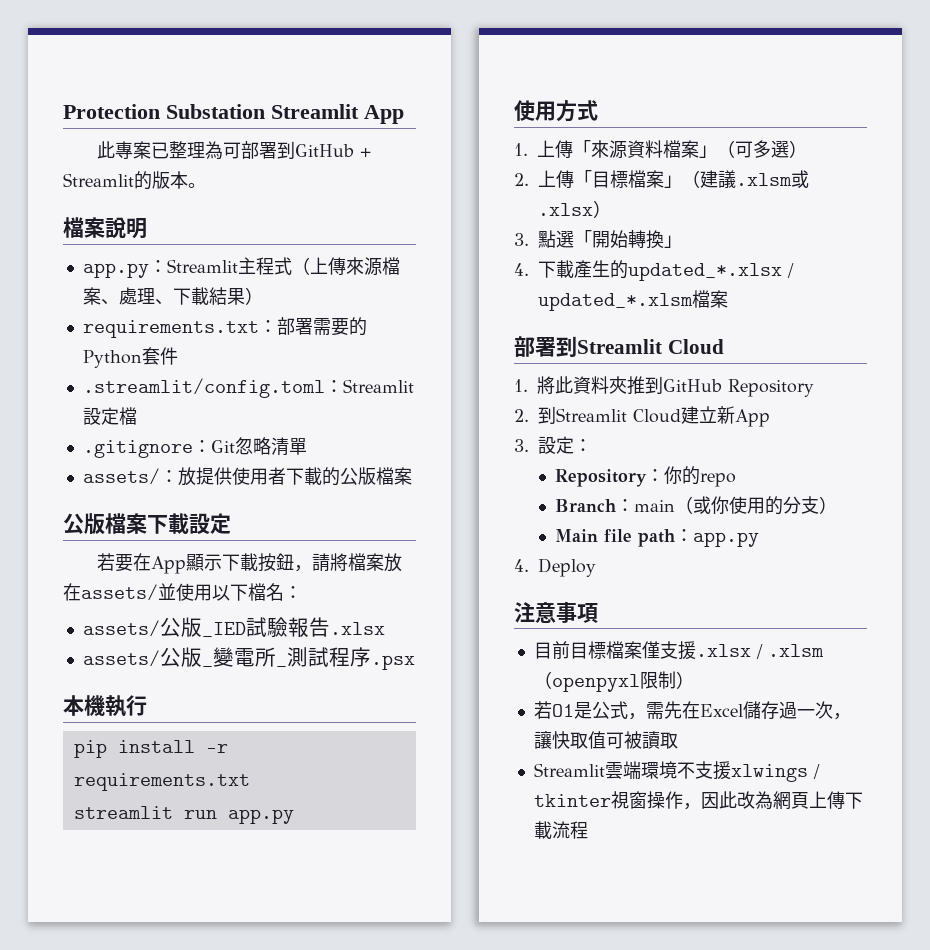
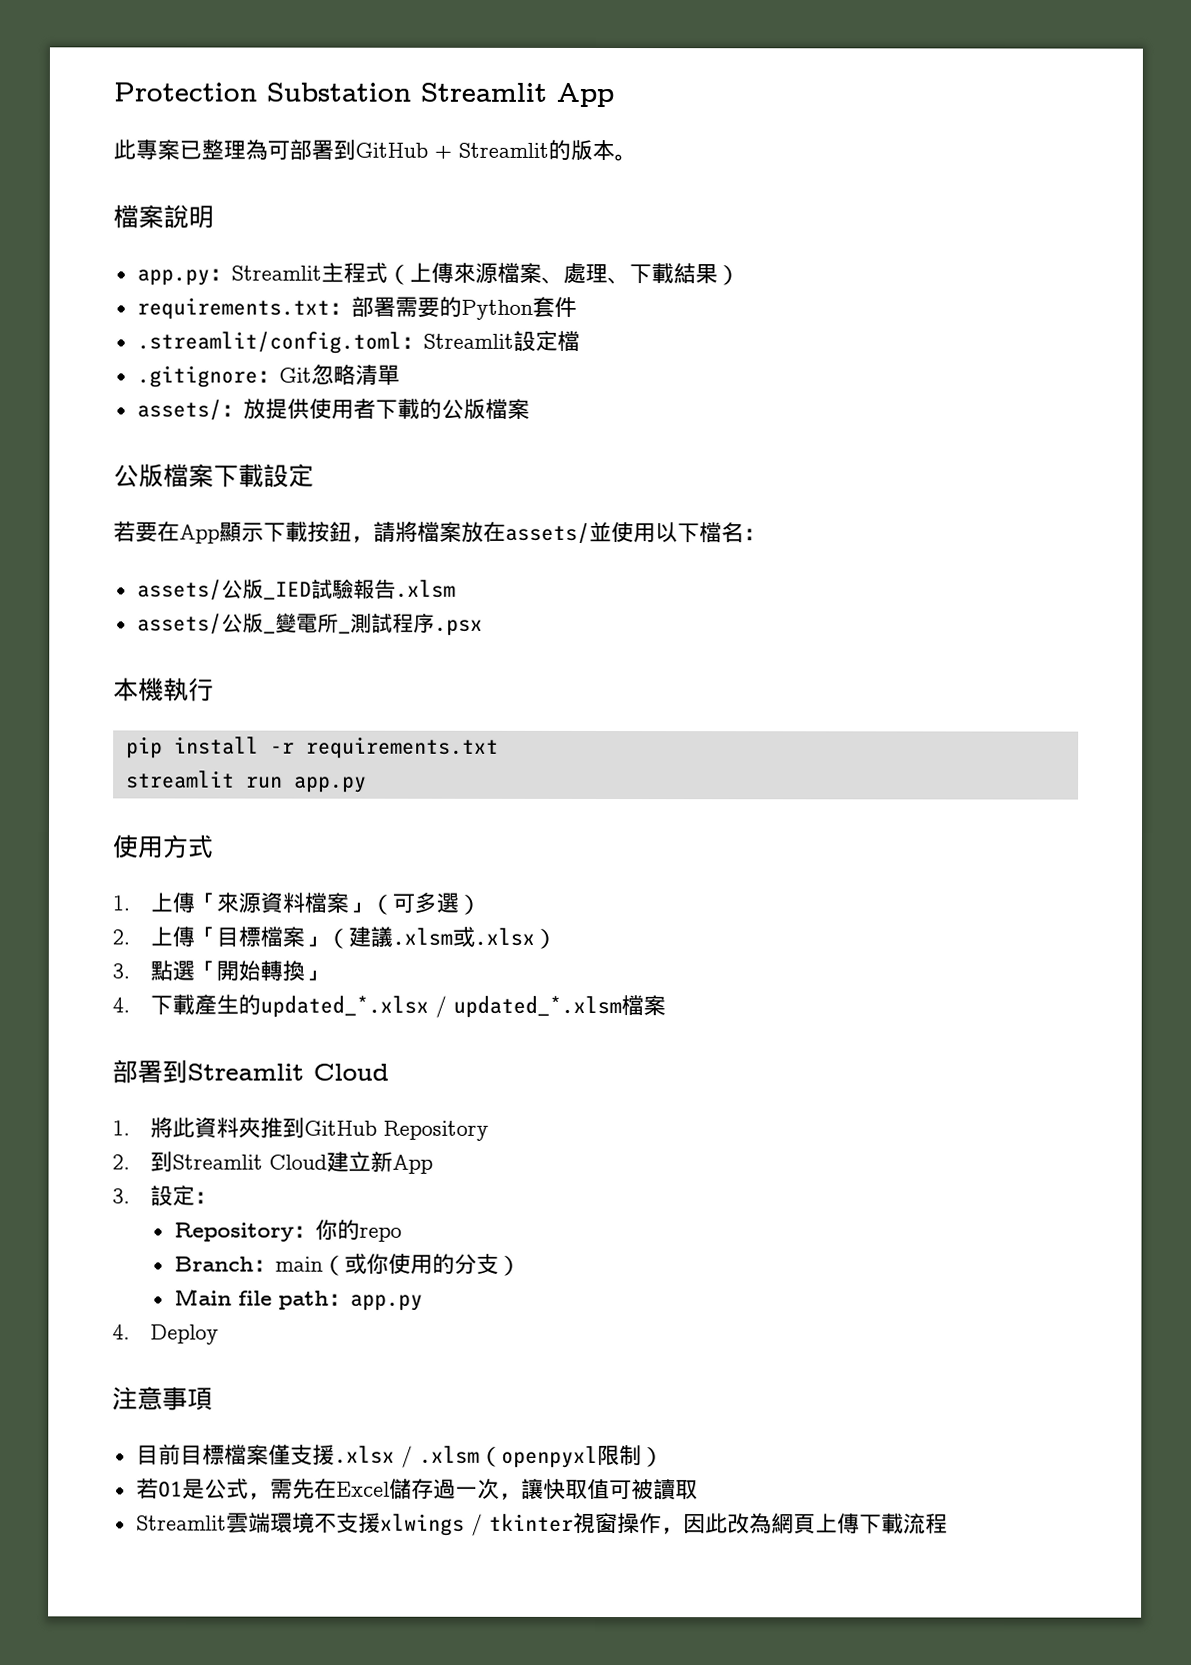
- assets/公版_IED試驗報告.xlsx
+ assets/公版_IED試驗報告.xlsm

